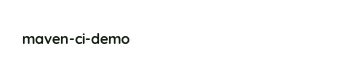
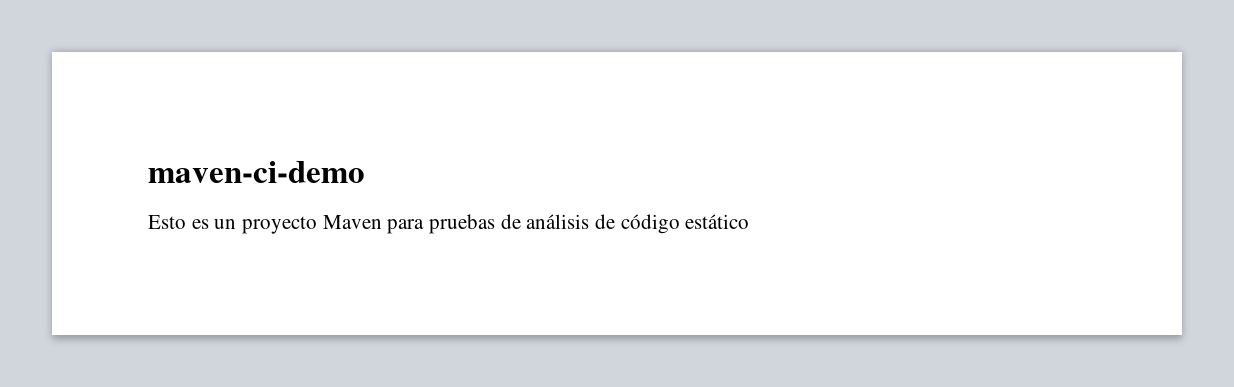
+ Esto es un proyecto Maven para pruebas de análisis de código estático

